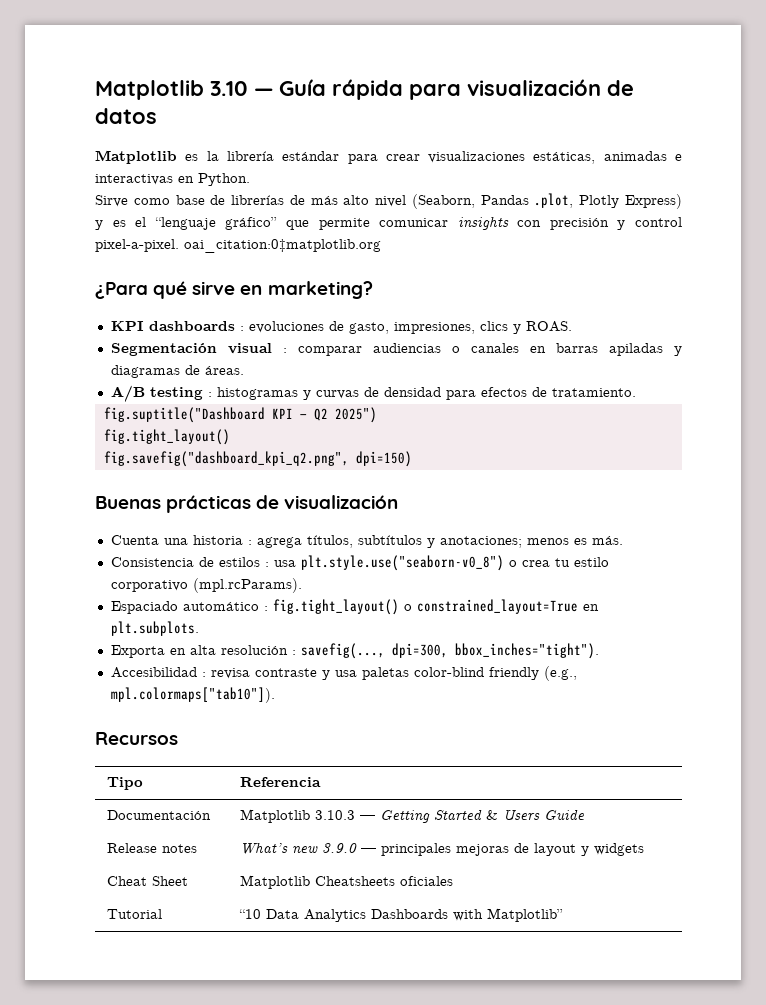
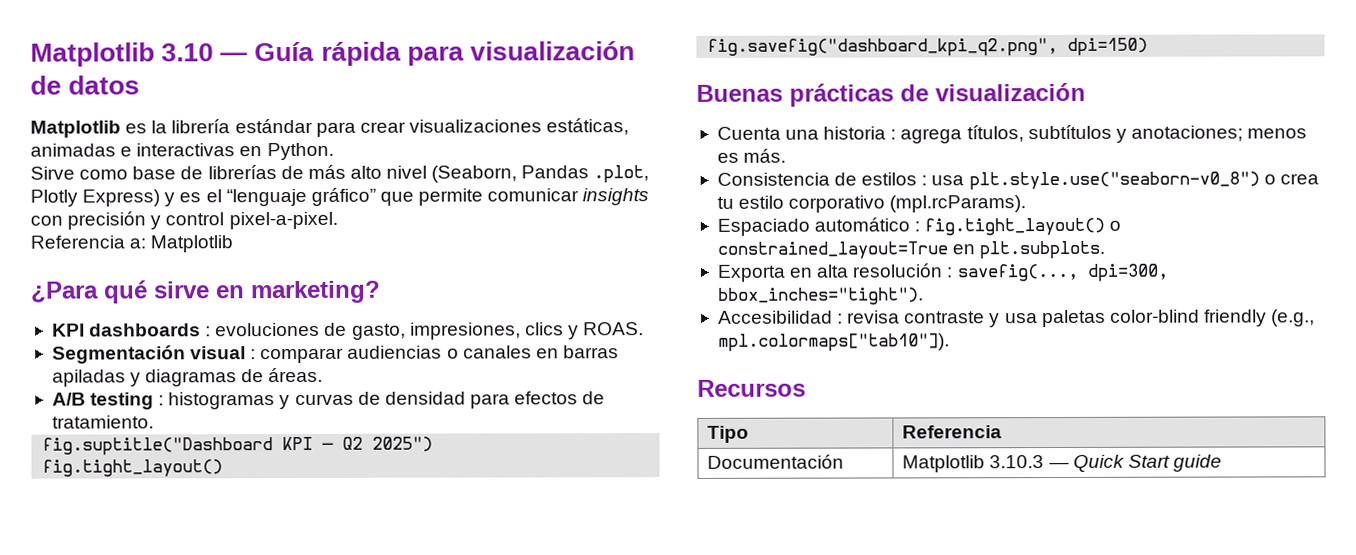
- Sirve como base de librerías de más alto nivel (Seaborn, Pandas .plot, Plotly Express) y es el “lenguaje gráfico” que permite comunicar insights con precisión y control pixel-a-pixel. oai_citation:0‡matplotlib.org
+ Sirve como base de librerías de más alto nivel (Seaborn, Pandas .plot, Plotly Express) y es el “lenguaje gráfico” que permite comunicar insights con precisión y control pixel-a-pixel.
+ Referencia a: Matplotlib
- Documentación | Matplotlib 3.10.3 — Getting Started & Users Guide
- Release notes | What’s new 3.9.0 — principales mejoras de layout y widgets
- Cheat Sheet | Matplotlib Cheatsheets oficiales
- Tutorial | “10 Data Analytics Dashboards with Matplotlib”
+ Documentación | Matplotlib 3.10.3 — Quick Start guide

